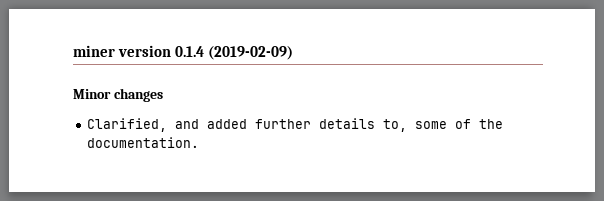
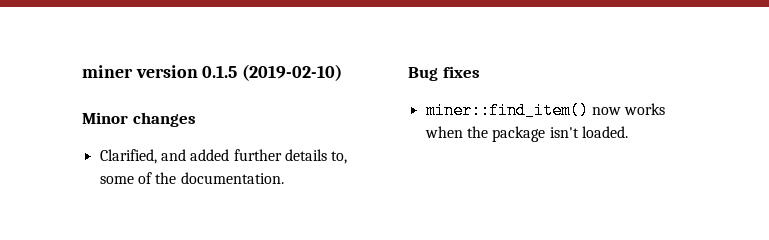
- miner version 0.1.4 (2019-02-09)
+ miner version 0.1.5 (2019-02-10)
+ Bug fixes
+ miner::find_item() now works when the package isn't loaded.

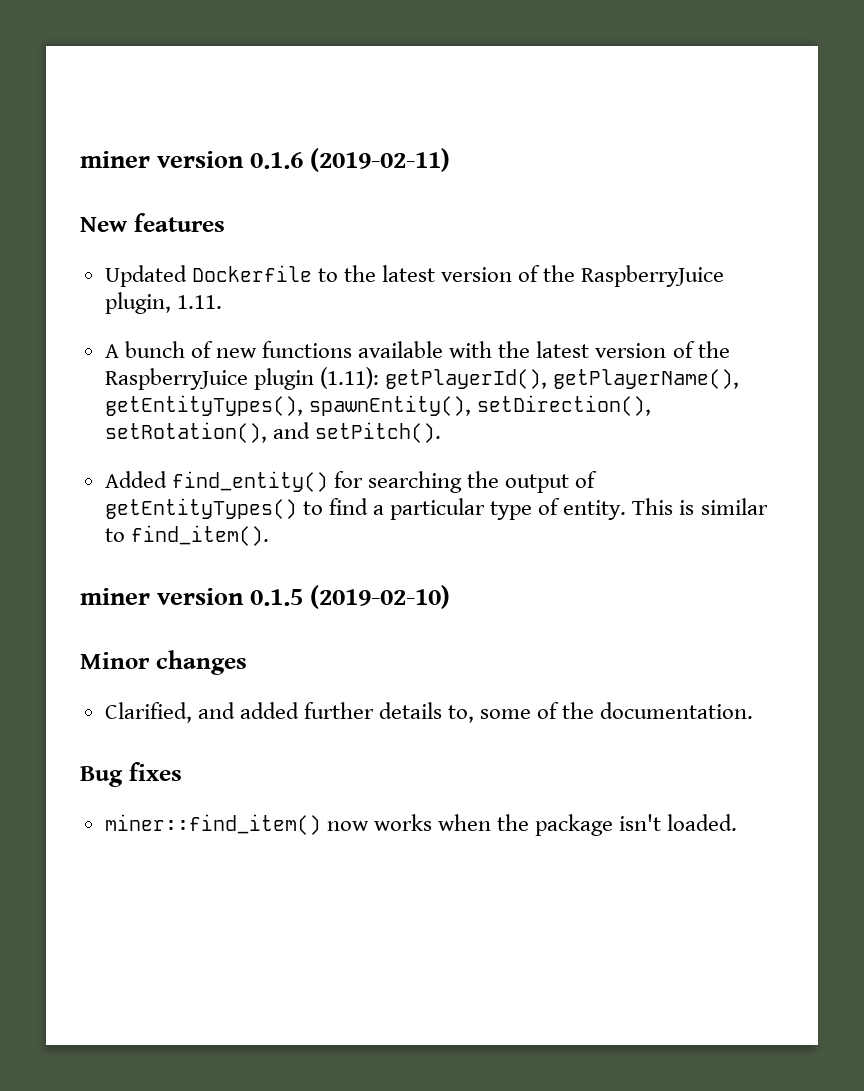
+ miner version 0.1.6 (2019-02-11)
+ New features
+ Updated Dockerfile to the latest version of the RaspberryJuice plugin, 1.11.
+ A bunch of new functions available with the latest version of the RaspberryJuice plugin (1.11): getPlayerId(), getPlayerName(), getEntityTypes(), spawnEntity(), setDirection(), setRotation(), and setPitch().
+ Added find_entity() for searching the output of getEntityTypes() to find a particular type of entity. This is similar to find_item().

